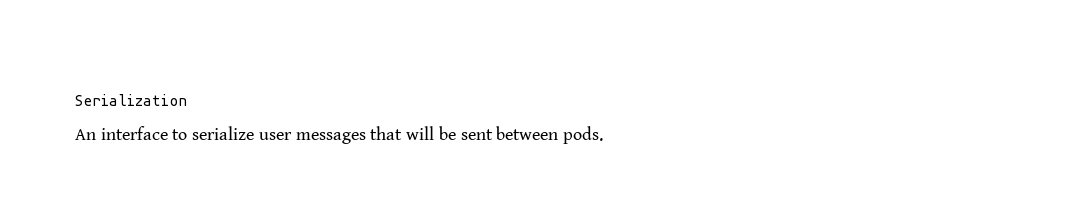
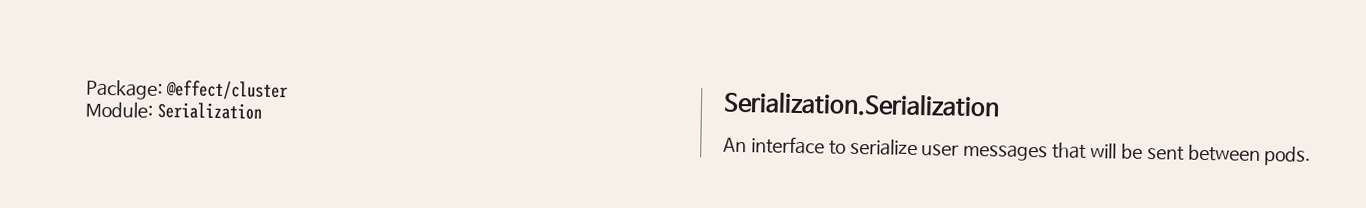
- Serialization
+ Package: @effect/cluster
+ Module: Serialization
+ Serialization.Serialization

